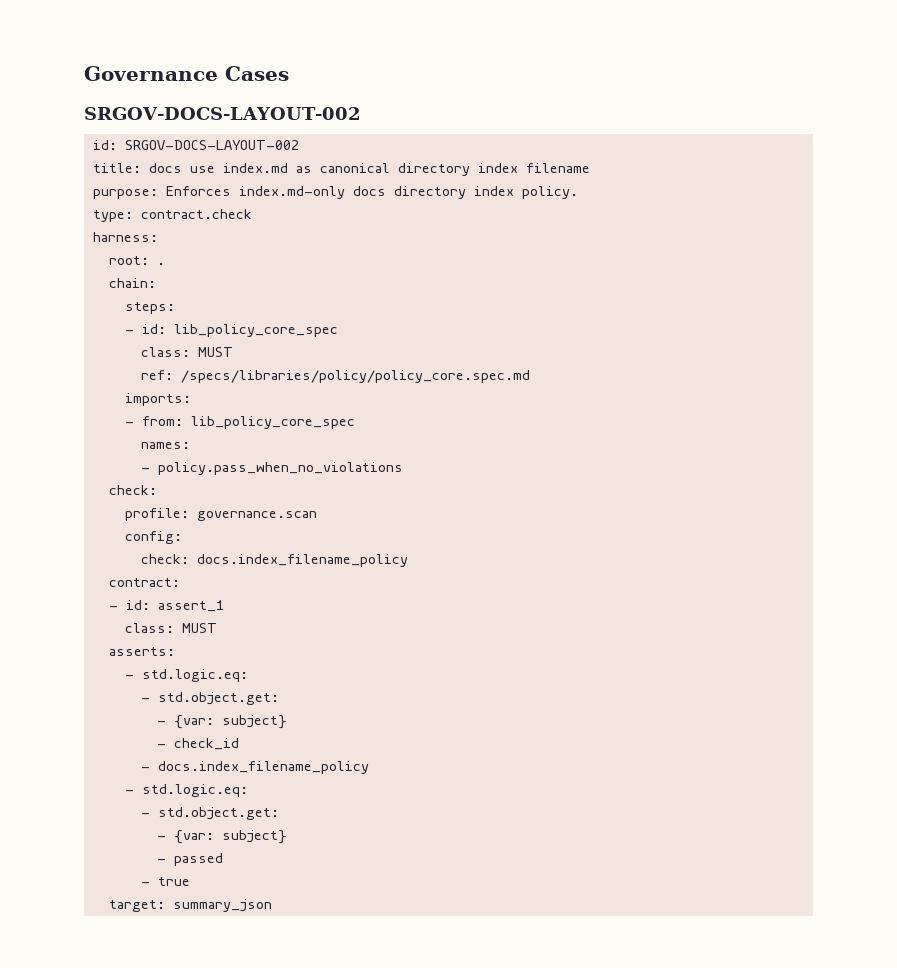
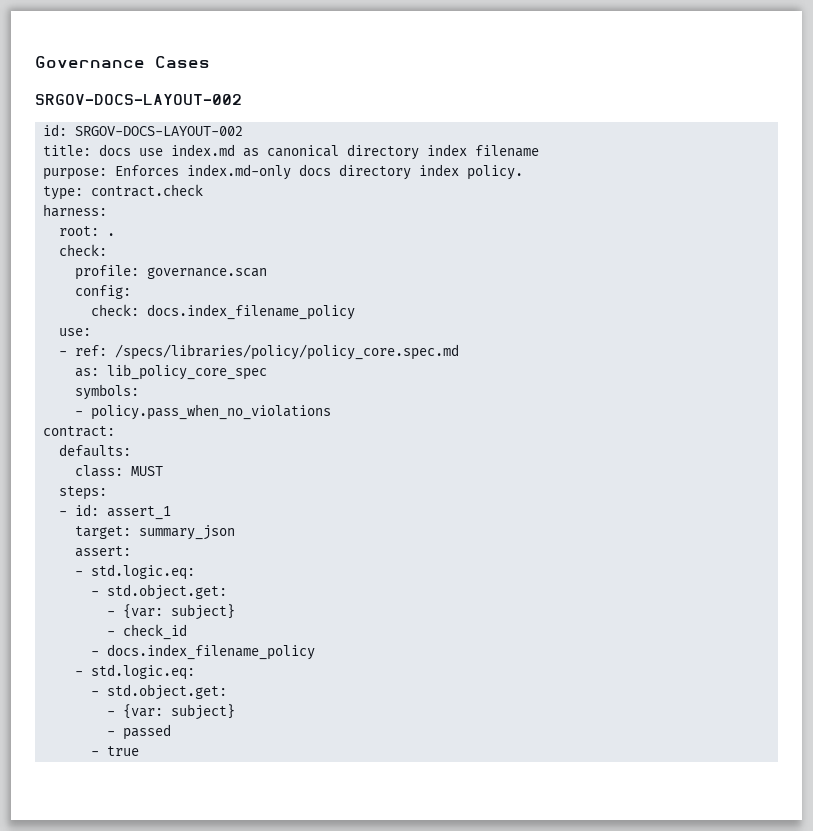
- chain:
- steps:
- - id: lib_policy_core_spec
- class: MUST
- ref: /specs/libraries/policy/policy_core.spec.md
- imports:
- - from: lib_policy_core_spec
- names:
- - policy.pass_when_no_violations
+ use:
+ - ref: /specs/libraries/policy/policy_core.spec.md
+ as: lib_policy_core_spec
+ symbols:
+ - policy.pass_when_no_violations
  contract:
+ defaults:
+ class: MUST
+ steps:
  - id: assert_1
- class: MUST
- asserts:
+ target: summary_json
+ assert:
- target: summary_json

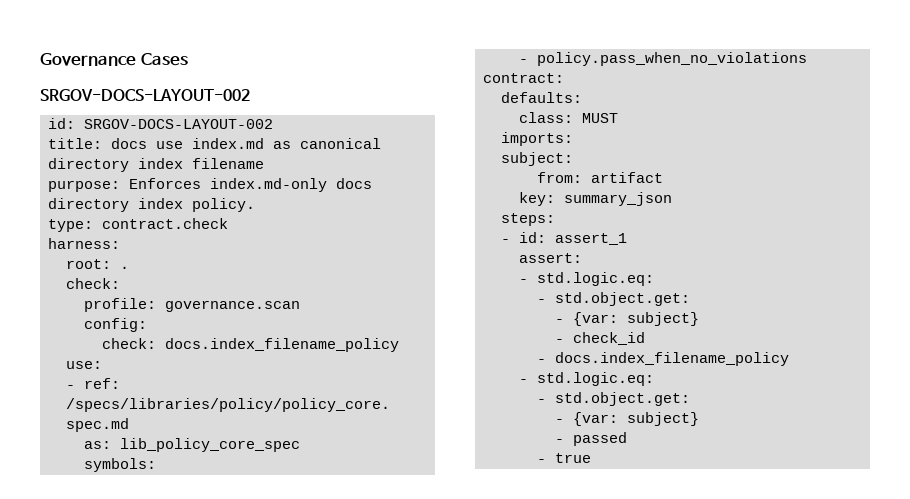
+ imports:
+ subject:
+ from: artifact
+ key: summary_json
- target: summary_json

